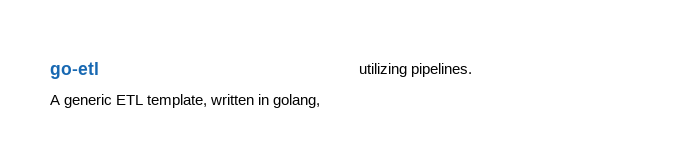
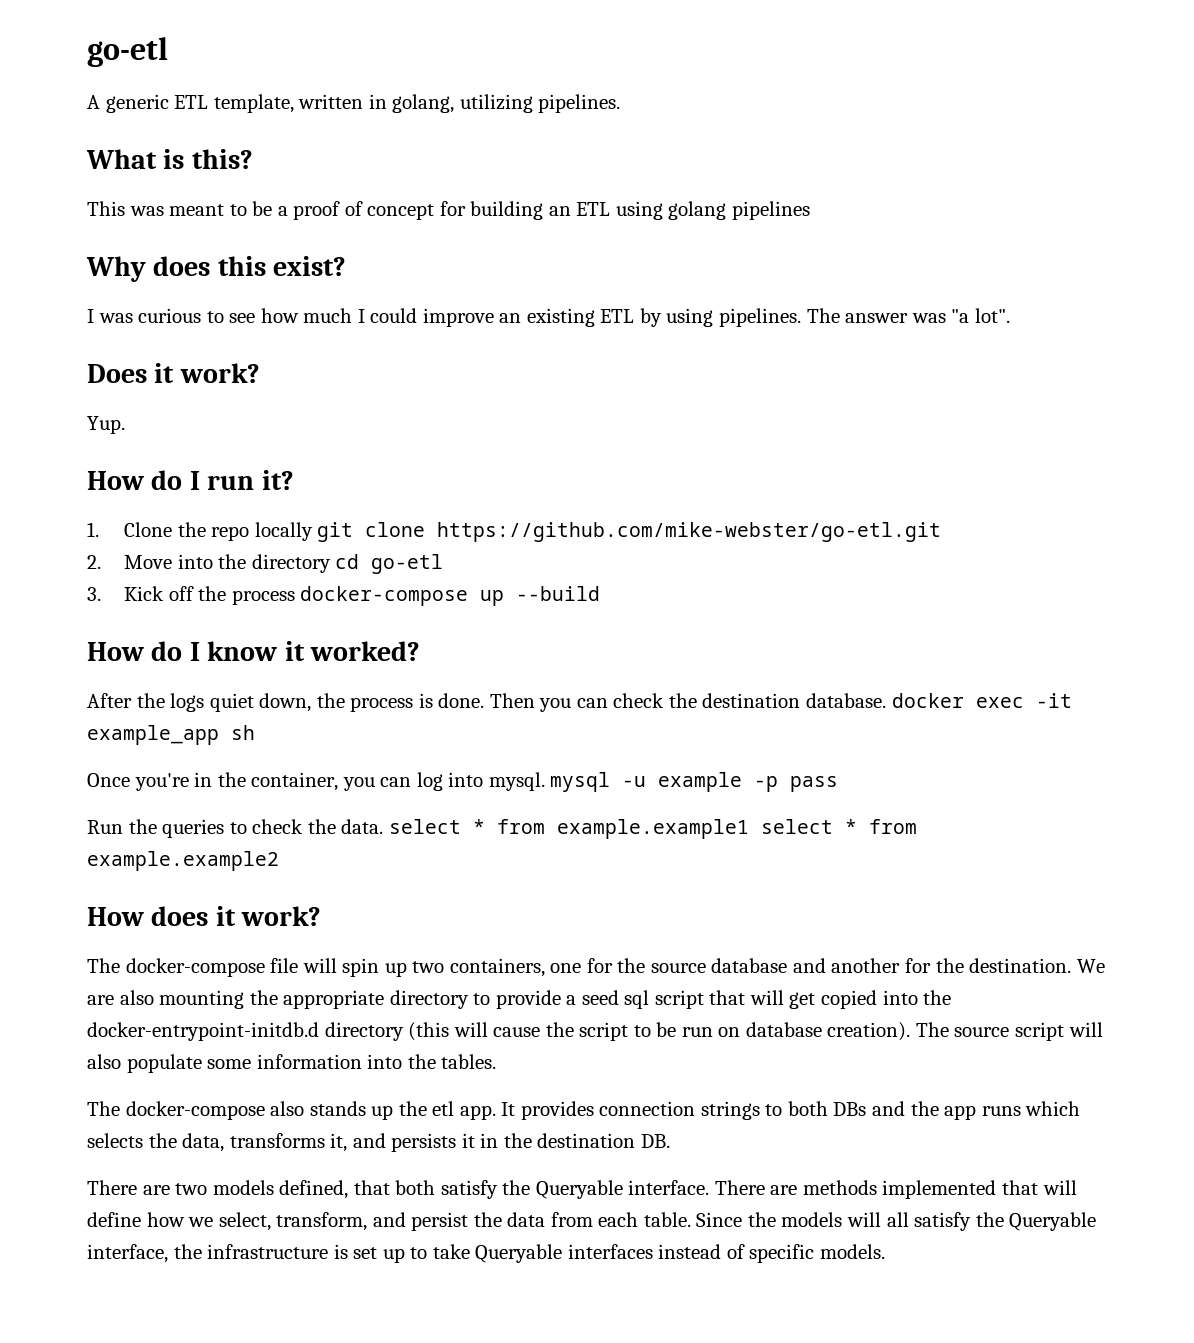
+ What is this?
+ This was meant to be a proof of concept for building an ETL using golang pipelines
+ Why does this exist?
+ I was curious to see how much I could improve an existing ETL by using pipelines. The answer was "a lot".
+ Does it work?
+ Yup.
+ How do I run it?
+ 1. Clone the repo locally git clone https://github.com/mike-webster/go-etl.git
+ 2. Move into the directory cd go-etl
+ 3. Kick off the process docker-compose up --build
+ How do I know it worked?
+ After the logs quiet down, the process is done. Then you can check the destination database. docker exec -it example_app sh
+ Once you're in the container, you can log into mysql. mysql -u example -p pass
+ Run the queries to check the data. select * from example.example1 select * from example.example2
+ How does it work?
+ The docker-compose file will spin up two containers, one for the source database and another for the destination. We are also mounting the appropriate directory to provide a seed sql script that will get copied into the docker-entrypoint-initdb.d directory (this will cause the script to be run on database creation). The source script will also populate some information into the tables.
+ The docker-compose also stands up the etl app. It provides connection strings to both DBs and the app runs which selects the data, transforms it, and persists it in the destination DB.
+ There are two models defined, that both satisfy the Queryable interface. There are methods implemented that will define how we select, transform, and persist the data from each table. Since the models will all satisfy the Queryable interface, the infrastructure is set up to take Queryable interfaces instead of specific models.

